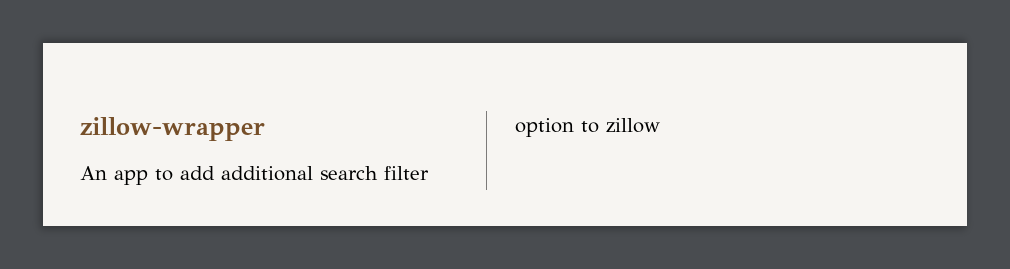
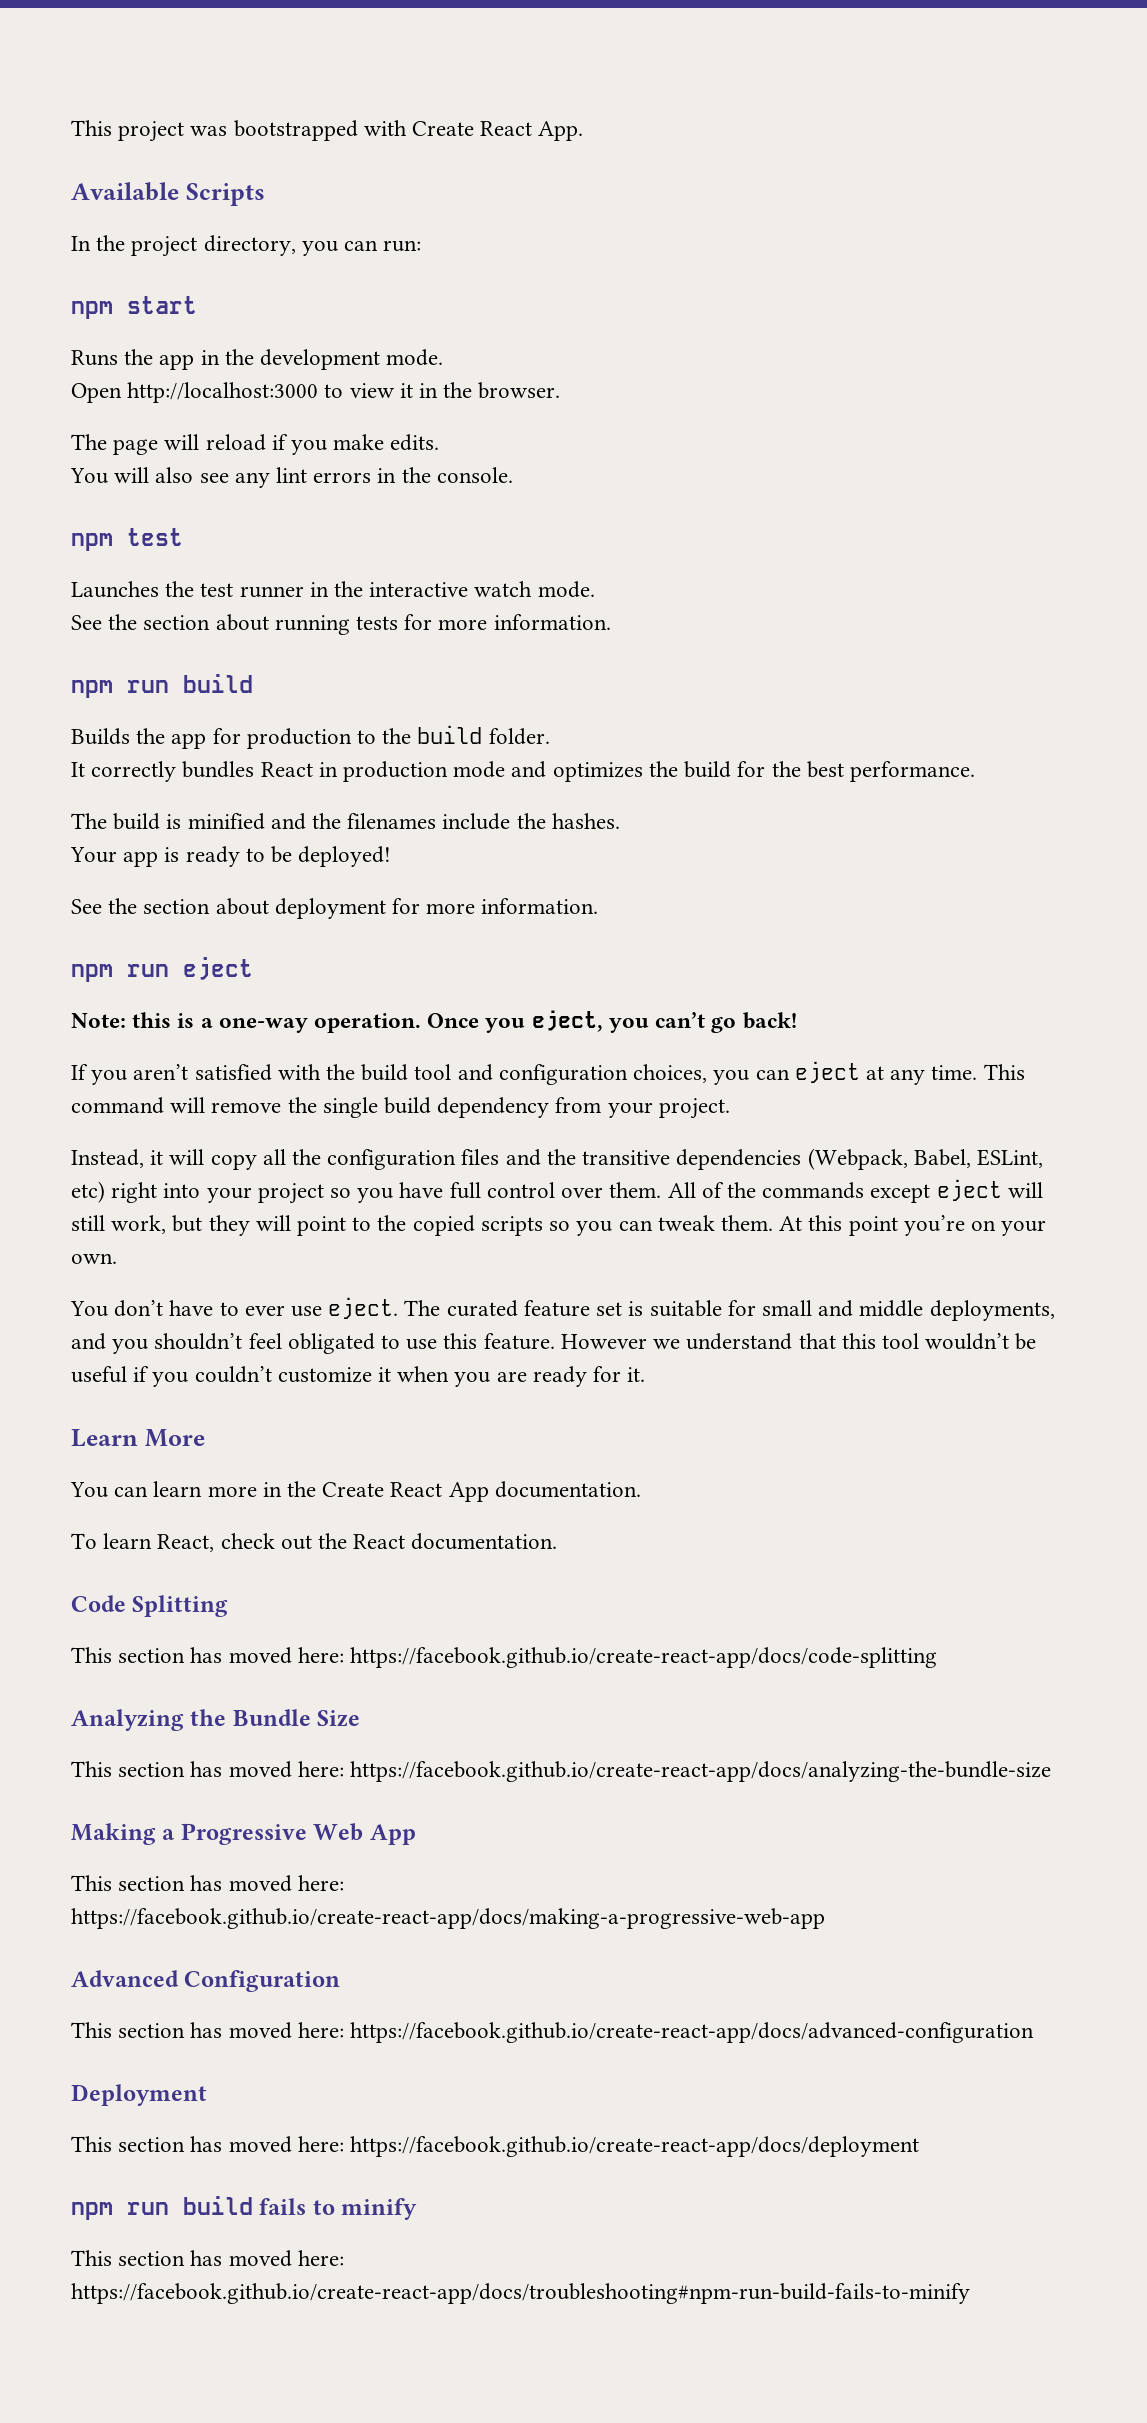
- zillow-wrapper
- An app to add additional search filter option to zillow
+ This project was bootstrapped with Create React App.
+ Available Scripts
+ In the project directory, you can run:
+ npm start
+ Runs the app in the development mode.
+ Open http://localhost:3000 to view it in the browser.
+ The page will reload if you make edits.
+ You will also see any lint errors in the console.
+ npm test
+ Launches the test runner in the interactive watch mode.
+ See the section about running tests for more information.
+ npm run build
+ Builds the app for production to the build folder.
+ It correctly bundles React in production mode and optimizes the build for the best performance.
+ The build is minified and the filenames include the hashes.
+ Your app is ready to be deployed!
+ See the section about deployment for more information.
+ npm run eject
+ Note: this is a one-way operation. Once you eject, you can’t go back!
+ If you aren’t satisfied with the build tool and configuration choices, you can eject at any time. This command will remove the single build dependency from your project.
+ Instead, it will copy all the configuration files and the transitive dependencies (Webpack, Babel, ESLint, etc) right into your project so you have full control over them. All of the commands except eject will still work, but they will point to the copied scripts so you can tweak them. At this point you’re on your own.
+ You don’t have to ever use eject. The curated feature set is suitable for small and middle deployments, and you shouldn’t feel obligated to use this feature. However we understand that this tool wouldn’t be useful if you couldn’t customize it when you are ready for it.
+ Learn More
+ You can learn more in the Create React App documentation.
+ To learn React, check out the React documentation.
+ Code Splitting
+ This section has moved here: https://facebook.github.io/create-react-app/docs/code-splitting
+ Analyzing the Bundle Size
+ This section has moved here: https://facebook.github.io/create-react-app/docs/analyzing-the-bundle-size
+ Making a Progressive Web App
+ This section has moved here: https://facebook.github.io/create-react-app/docs/making-a-progressive-web-app
+ Advanced Configuration
+ This section has moved here: https://facebook.github.io/create-react-app/docs/advanced-configuration
+ Deployment
+ This section has moved here: https://facebook.github.io/create-react-app/docs/deployment
+ npm run build fails to minify
+ This section has moved here: https://facebook.github.io/create-react-app/docs/troubleshooting#npm-run-build-fails-to-minify

